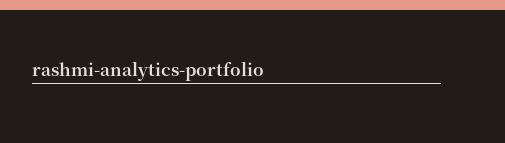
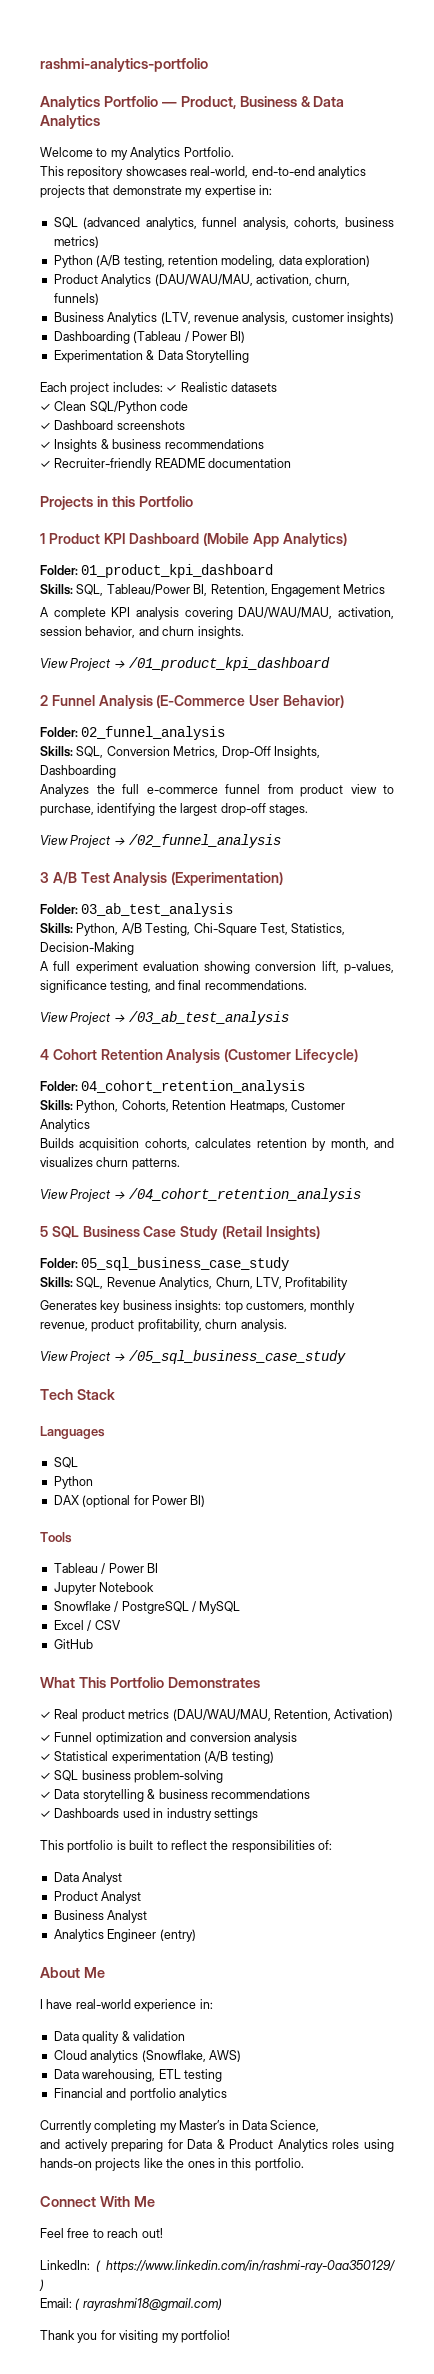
+ Analytics Portfolio — Product, Business & Data Analytics
+ Welcome to my Analytics Portfolio.
+ This repository showcases real-world, end-to-end analytics projects that demonstrate my expertise in:
+ SQL (advanced analytics, funnel analysis, cohorts, business metrics)
+ Python (A/B testing, retention modeling, data exploration)
+ Product Analytics (DAU/WAU/MAU, activation, churn, funnels)
+ Business Analytics (LTV, revenue analysis, customer insights)
+ Dashboarding (Tableau / Power BI)
+ Experimentation & Data Storytelling
+ Each project includes: ✓ Realistic datasets
+ ✓ Clean SQL/Python code
+ ✓ Dashboard screenshots
+ ✓ Insights & business recommendations
+ ✓ Recruiter-friendly README documentation
+ Projects in this Portfolio
+ 1 Product KPI Dashboard (Mobile App Analytics)
+ Folder: 01_product_kpi_dashboard
+ Skills: SQL, Tableau/Power BI, Retention, Engagement Metrics
+ A complete KPI analysis covering DAU/WAU/MAU, activation, session behavior, and churn insights.
+ View Project → /01_product_kpi_dashboard
+ 2 Funnel Analysis (E-Commerce User Behavior)
+ Folder: 02_funnel_analysis
+ Skills: SQL, Conversion Metrics, Drop-Off Insights, Dashboarding
+ Analyzes the full e-commerce funnel from product view to purchase, identifying the largest drop-off stages.
+ View Project → /02_funnel_analysis
+ 3 A/B Test Analysis (Experimentation)
+ Folder: 03_ab_test_analysis
+ Skills: Python, A/B Testing, Chi-Square Test, Statistics, Decision-Making
+ A full experiment evaluation showing conversion lift, p-values, significance testing, and final recommendations.
+ View Project → /03_ab_test_analysis
+ 4 Cohort Retention Analysis (Customer Lifecycle)
+ Folder: 04_cohort_retention_analysis
+ Skills: Python, Cohorts, Retention Heatmaps, Customer Analytics
+ Builds acquisition cohorts, calculates retention by month, and visualizes churn patterns.
+ View Project → /04_cohort_retention_analysis
+ 5 SQL Business Case Study (Retail Insights)
+ Folder: 05_sql_business_case_study
+ Skills: SQL, Revenue Analytics, Churn, LTV, Profitability
+ Generates key business insights: top customers, monthly revenue, product profitability, churn analysis.
+ View Project → /05_sql_business_case_study
+ Tech Stack
+ Languages
+ SQL
+ Python
+ DAX (optional for Power BI)
+ Tools
+ Tableau / Power BI
+ Jupyter Notebook
+ Snowflake / PostgreSQL / MySQL
+ Excel / CSV
+ GitHub
+ What This Portfolio Demonstrates
+ ✓ Real product metrics (DAU/WAU/MAU, Retention, Activation)
+ ✓ Funnel optimization and conversion analysis
+ ✓ Statistical experimentation (A/B testing)
+ ✓ SQL business problem-solving
+ ✓ Data storytelling & business recommendations
+ ✓ Dashboards used in industry settings
+ This portfolio is built to reflect the responsibilities of:
+ Data Analyst
+ Product Analyst
+ Business Analyst
+ Analytics Engineer (entry)
+ About Me
+ I have real-world experience in:
+ Data quality & validation
+ Cloud analytics (Snowflake, AWS)
+ Data warehousing, ETL testing
+ Financial and portfolio analytics
+ Currently completing my Master’s in Data Science,
+ and actively preparing for Data & Product Analytics roles using hands-on projects like the ones in this portfolio.
+ Connect With Me
+ Feel free to reach out!
+ LinkedIn: ( https://www.linkedin.com/in/rashmi-ray-0aa350129/ )
+ Email: ( rayrashmi18@gmail.com)
+ Thank you for visiting my portfolio!

